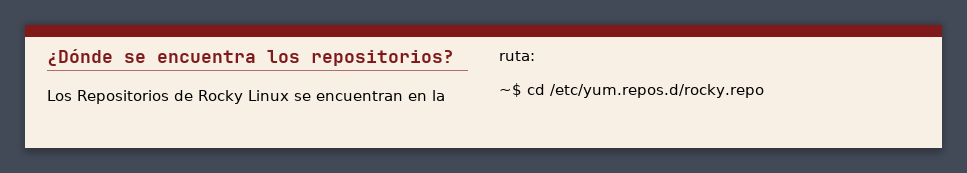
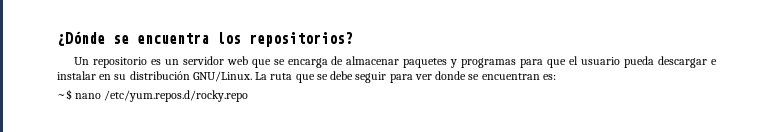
- Los Repositorios de Rocky Linux se encuentran en la ruta:
+ Un repositorio es un servidor web que se encarga de almacenar paquetes y programas para que el usuario pueda descargar e instalar en su distribución GNU/Linux. La ruta que se debe seguir para ver donde se encuentran es:
- ~$ cd /etc/yum.repos.d/rocky.repo
+ ~$ nano /etc/yum.repos.d/rocky.repo

